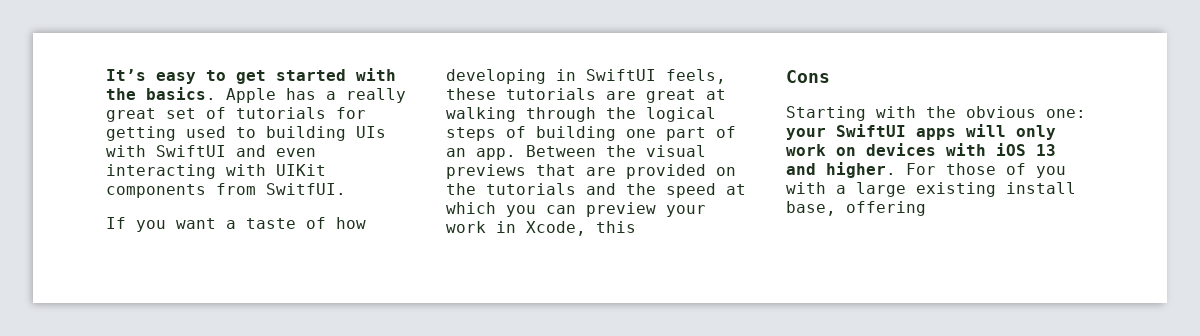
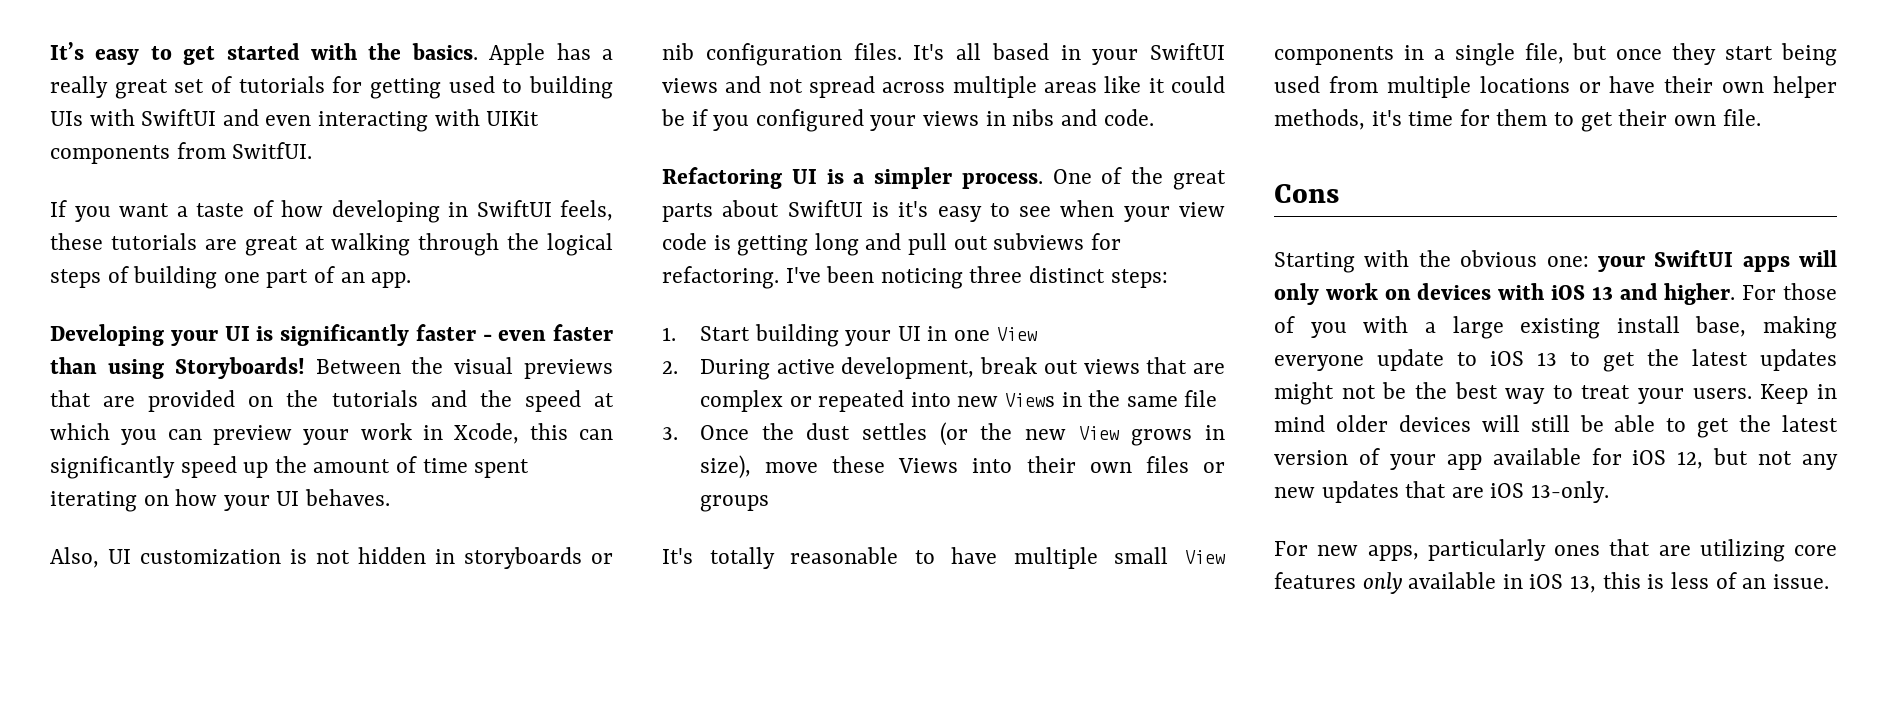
- If you want a taste of how developing in SwiftUI feels, these tutorials are great at walking through the logical steps of building one part of an app. Between the visual previews that are provided on the tutorials and the speed at which you can preview your work in Xcode, this
+ If you want a taste of how developing in SwiftUI feels, these tutorials are great at walking through the logical steps of building one part of an app.
+ Developing your UI is significantly faster - even faster than using Storyboards! Between the visual previews that are provided on the tutorials and the speed at which you can preview your work in Xcode, this can significantly speed up the amount of time spent iterating on how your UI behaves.
+ Also, UI customization is not hidden in storyboards or nib configuration files. It's all based in your SwiftUI views and not spread across multiple areas like it could be if you configured your views in nibs and code.
+ Refactoring UI is a simpler process. One of the great parts about SwiftUI is it's easy to see when your view code is getting long and pull out subviews for refactoring. I've been noticing three distinct steps:
+ 1. Start building your UI in one View
+ 2. During active development, break out views that are complex or repeated into new Views in the same file
+ 3. Once the dust settles (or the new View grows in size), move these Views into their own files or groups
+ It's totally reasonable to have multiple small View components in a single file, but once they start being used from multiple locations or have their own helper methods, it's time for them to get their own file.
- For those of you with a large existing install base, offering
+ For those of you with a large existing install base, making everyone update to iOS 13 to get the latest updates might not be the best way to treat your users. Keep in mind older devices will still be able to get the latest version of your app available for iOS 12, but not any new updates that are iOS 13-only.
+ For new apps, particularly ones that are utilizing core features only available in iOS 13, this is less of an issue.

